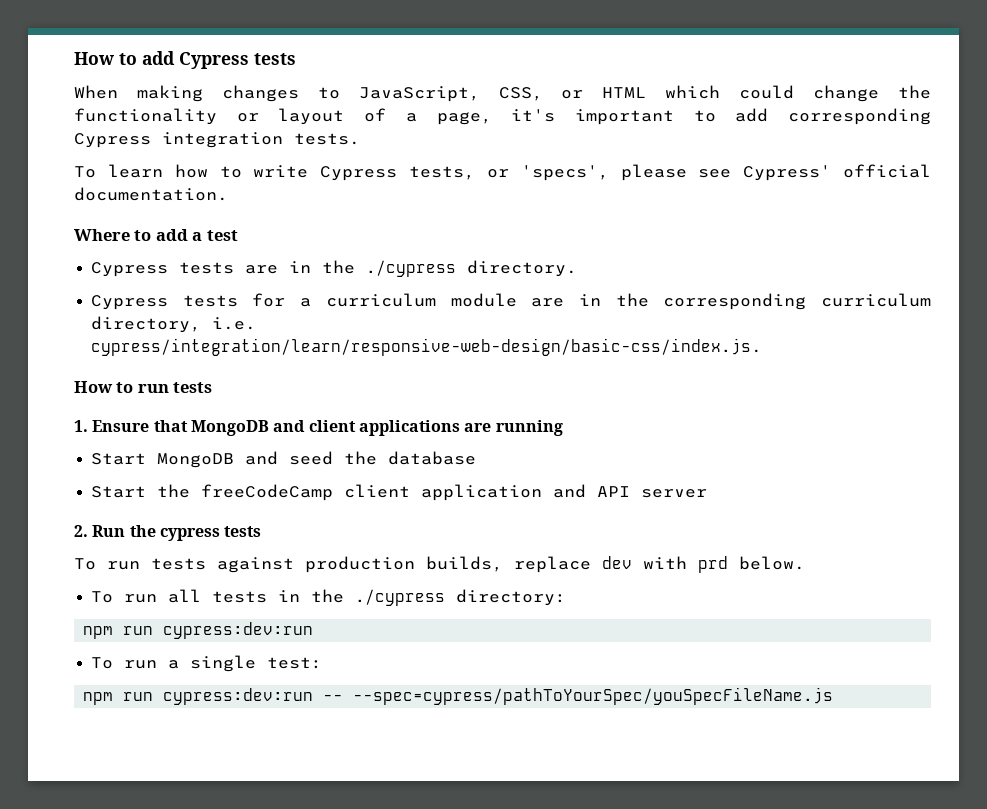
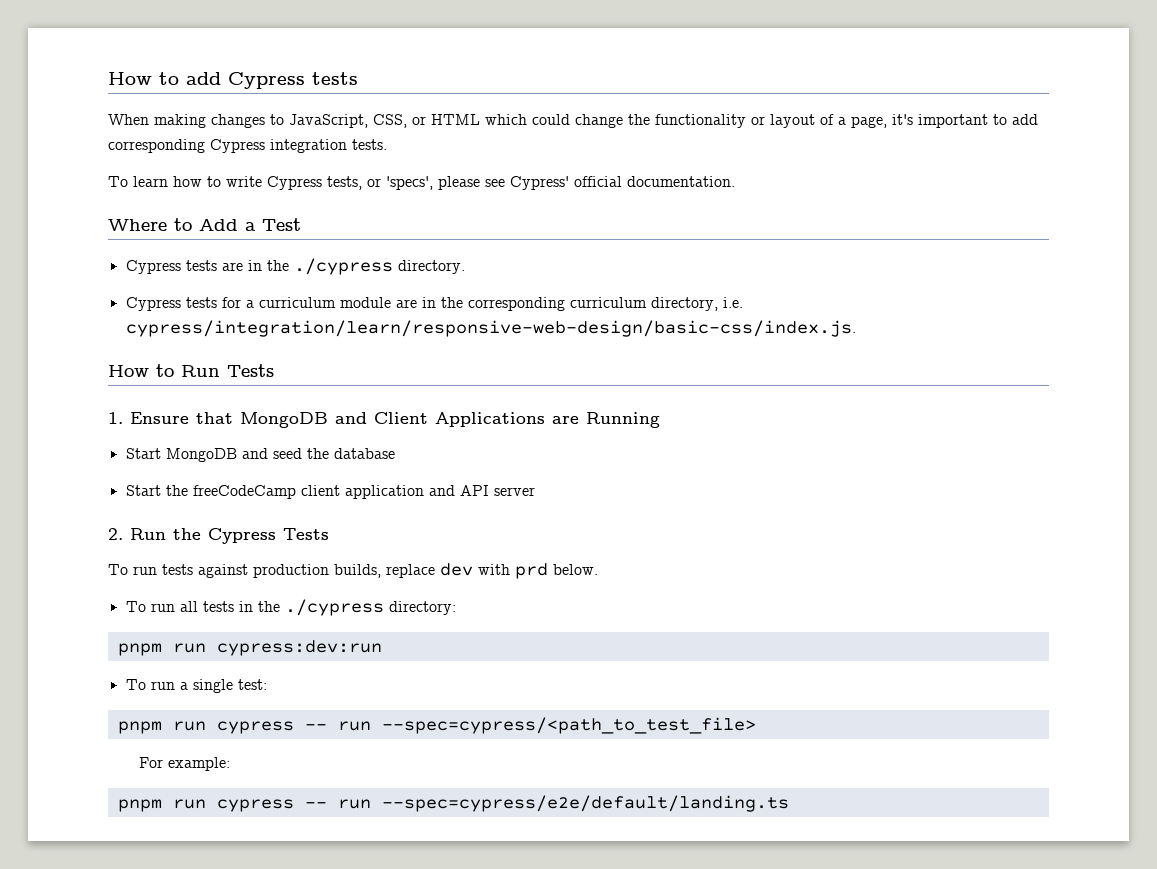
- Where to add a test
+ Where to Add a Test
- How to run tests
+ How to Run Tests
- 1. Ensure that MongoDB and client applications are running
+ 1. Ensure that MongoDB and Client Applications are Running
- 2. Run the cypress tests
+ 2. Run the Cypress Tests
  To run all tests in the ./cypress directory:
- npm run cypress:dev:run
+ pnpm run cypress:dev:run
- npm run cypress:dev:run -- --spec=cypress/pathToYourSpec/youSpecFileName.js
+ pnpm run cypress -- run --spec=cypress/<path_to_test_file>
+ For example:
+ pnpm run cypress -- run --spec=cypress/e2e/default/landing.ts

